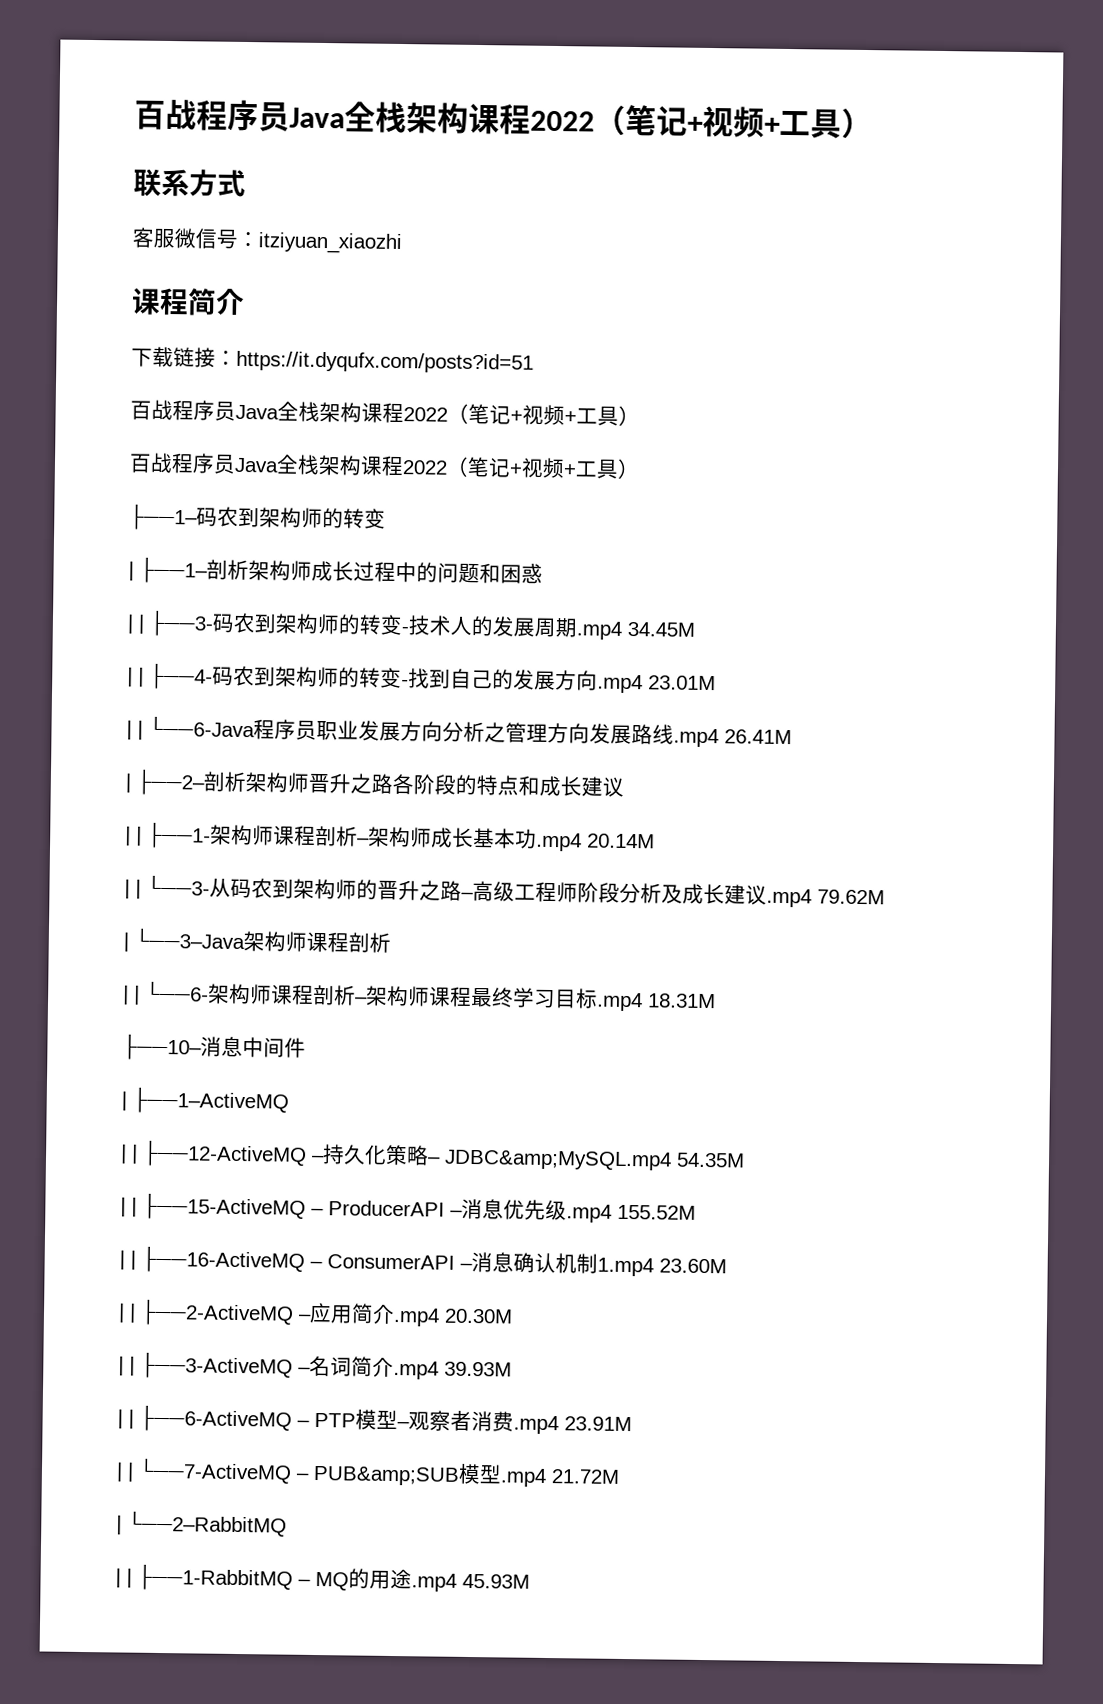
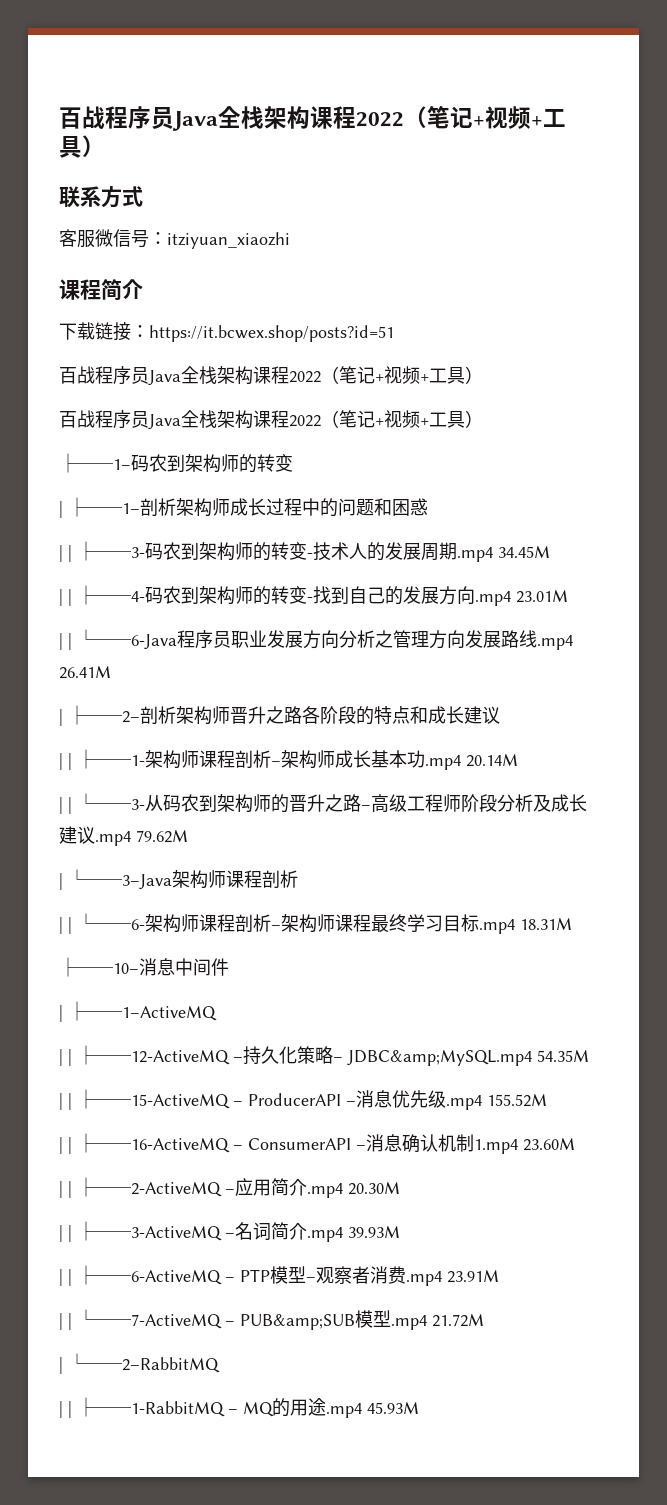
- 下载链接：https://it.dyqufx.com/posts?id=51
+ 下载链接：https://it.bcwex.shop/posts?id=51

